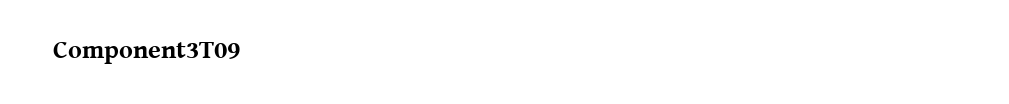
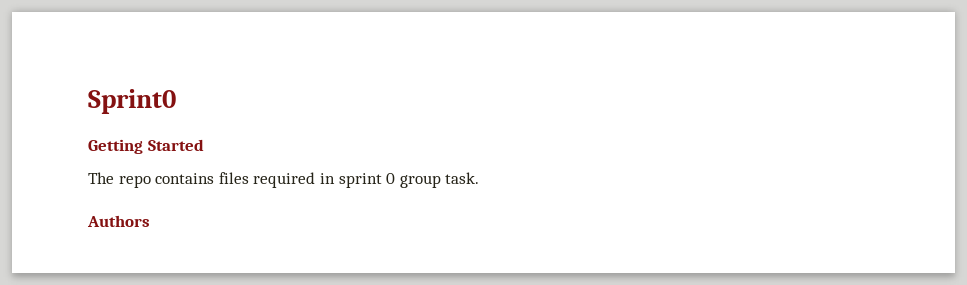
- Component3T09
+ Sprint0
+ Getting Started
+ The repo contains files required in sprint 0 group task.
+ Authors

